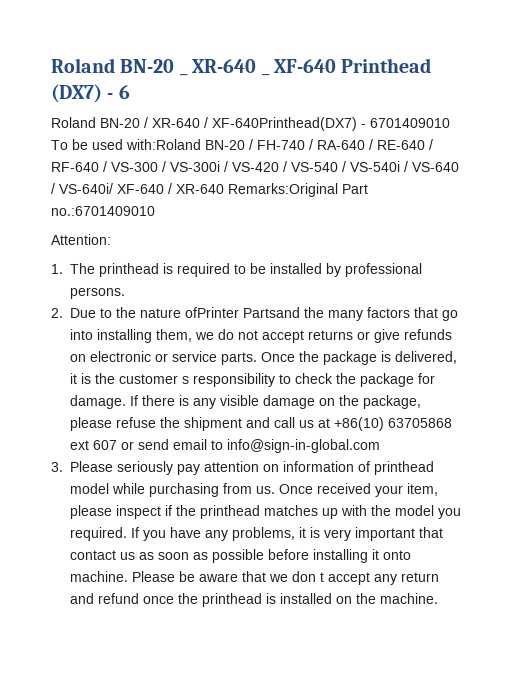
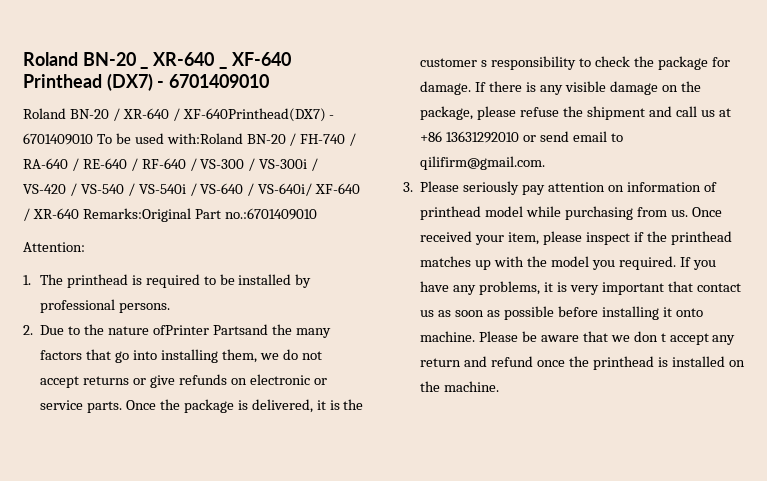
- Roland BN-20 _ XR-640 _ XF-640 Printhead (DX7) - 6
+ Roland BN-20 _ XR-640 _ XF-640 Printhead (DX7) - 6701409010
- If there is any visible damage on the package, please refuse the shipment and call us at +86(10) 63705868 ext 607 or send email to info@sign-in-global.com
+ If there is any visible damage on the package, please refuse the shipment and call us at +86 13631292010 or send email to qilifirm@gmail.com.

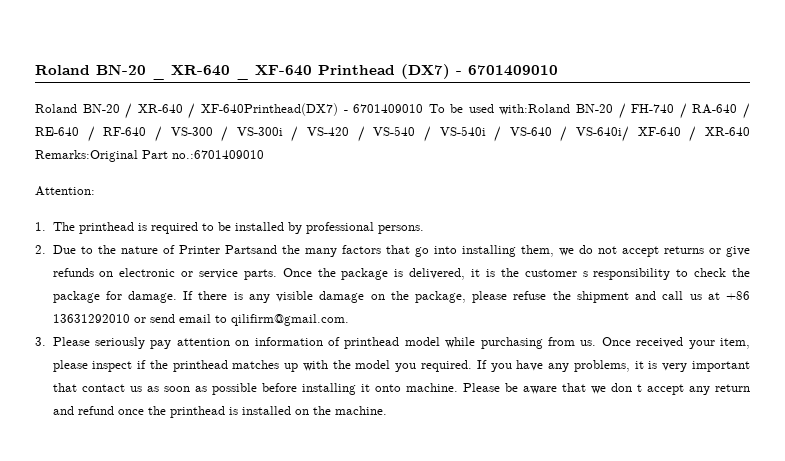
- 2. Due to the nature ofPrinter Partsand the many factors that go into installing them, we do not accept returns or give refunds on electronic or service parts.
+ 2. Due to the nature of Printer Partsand the many factors that go into installing them, we do not accept returns or give refunds on electronic or service parts.

